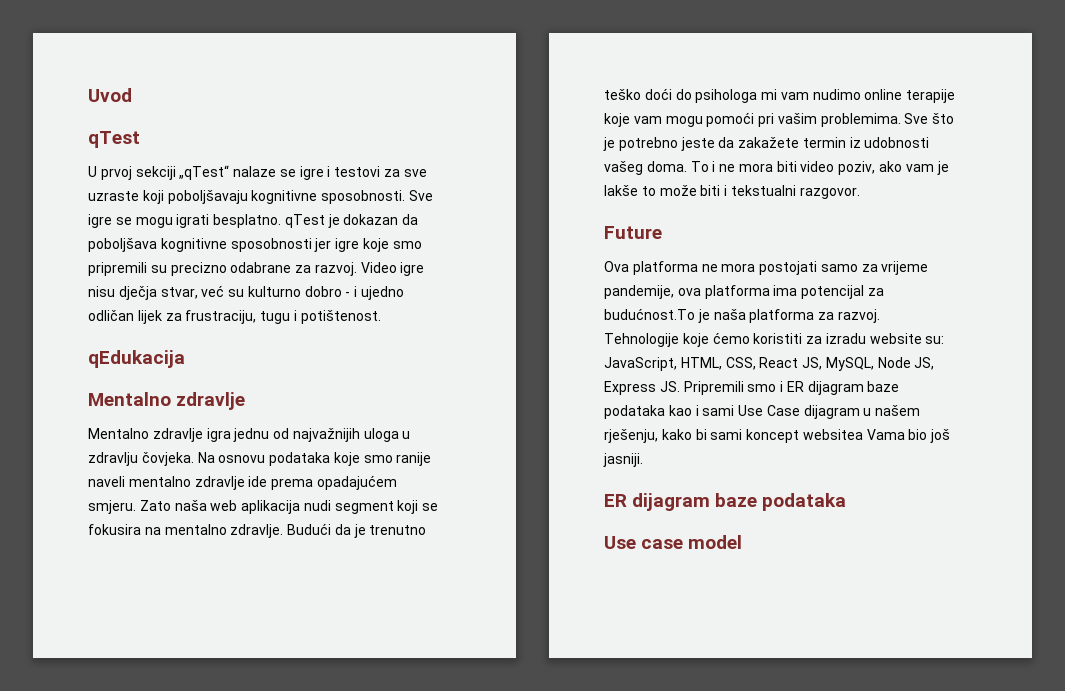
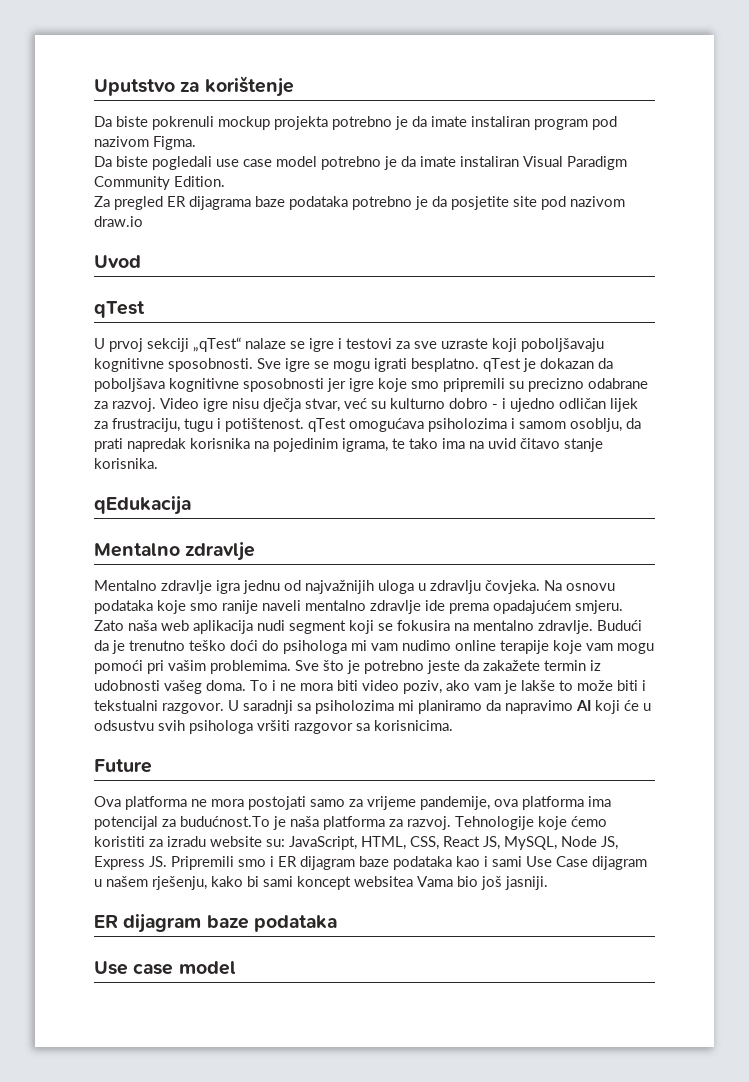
+ Uputstvo za korištenje
+ Da biste pokrenuli mockup projekta potrebno je da imate instaliran program pod nazivom Figma.
+ Da biste pogledali use case model potrebno je da imate instaliran Visual Paradigm Community Edition.
+ Za pregled ER dijagrama baze podataka potrebno je da posjetite site pod nazivom draw.io
- Video igre nisu dječja stvar, već su kulturno dobro - i ujedno odličan lijek za frustraciju, tugu i potištenost.
+ Video igre nisu dječja stvar, već su kulturno dobro - i ujedno odličan lijek za frustraciju, tugu i potištenost. qTest omogućava psiholozima i samom osoblju, da prati napredak korisnika na pojedinim igrama, te tako ima na uvid čitavo stanje korisnika.
+ U saradnji sa psiholozima mi planiramo da napravimo AI koji će u odsustvu svih psihologa vršiti razgovor sa korisnicima.

